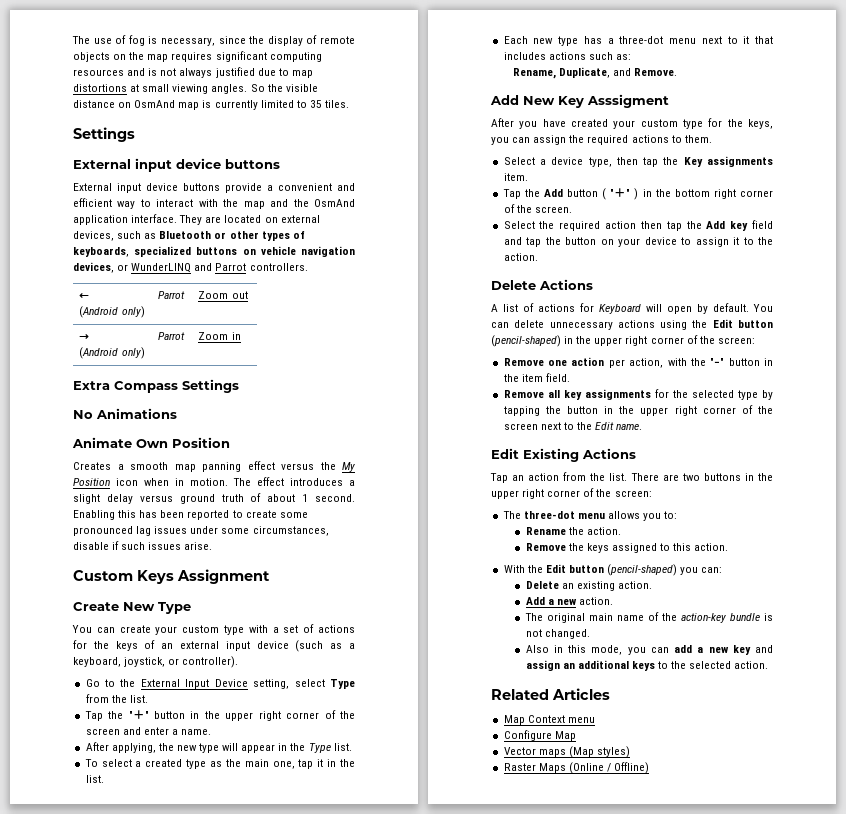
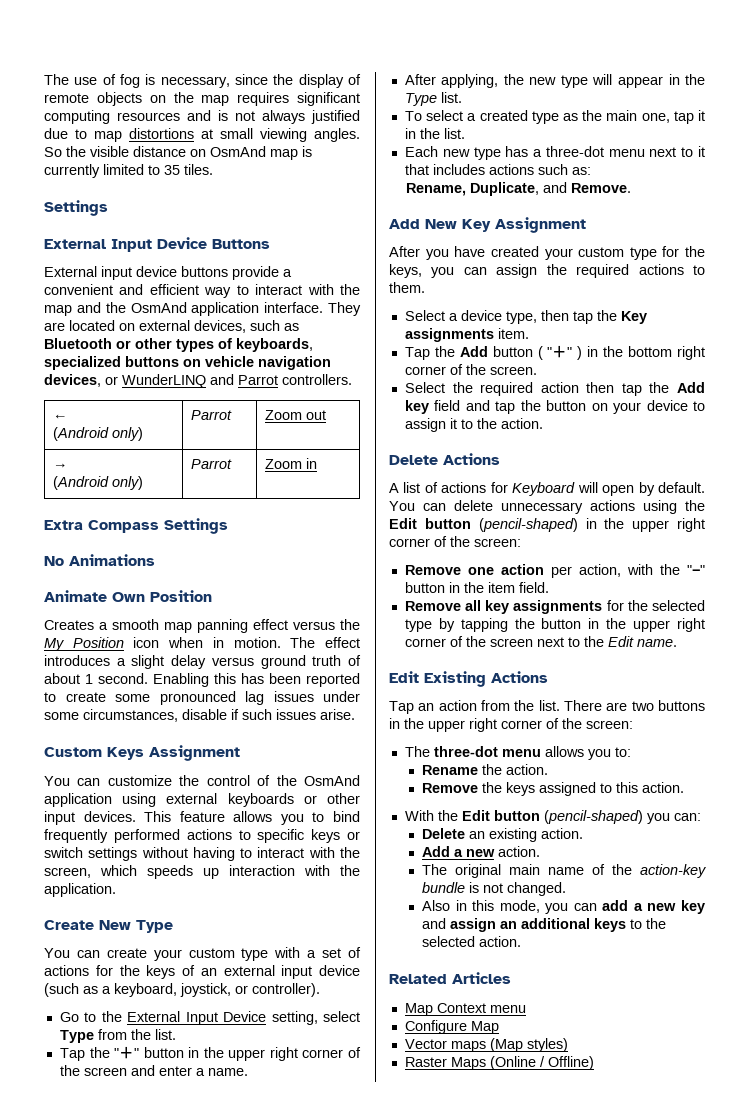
  So the visible distance on OsmAnd map is currently limited to 35 tiles.
  Settings
- External input device buttons
+ External Input Device Buttons
+ You can customize the control of the OsmAnd application using external keyboards or other input devices. This feature allows you to bind frequently performed actions to specific keys or switch settings without having to interact with the screen, which speeds up interaction with the application.
- Add New Key Asssigment
+ Add New Key Assignment

